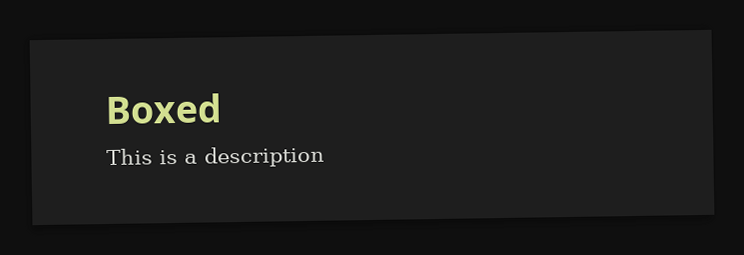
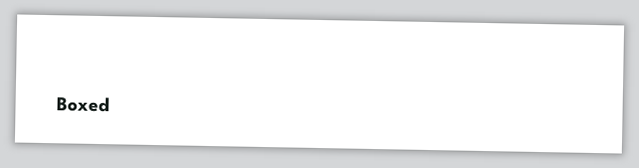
- This is a description

